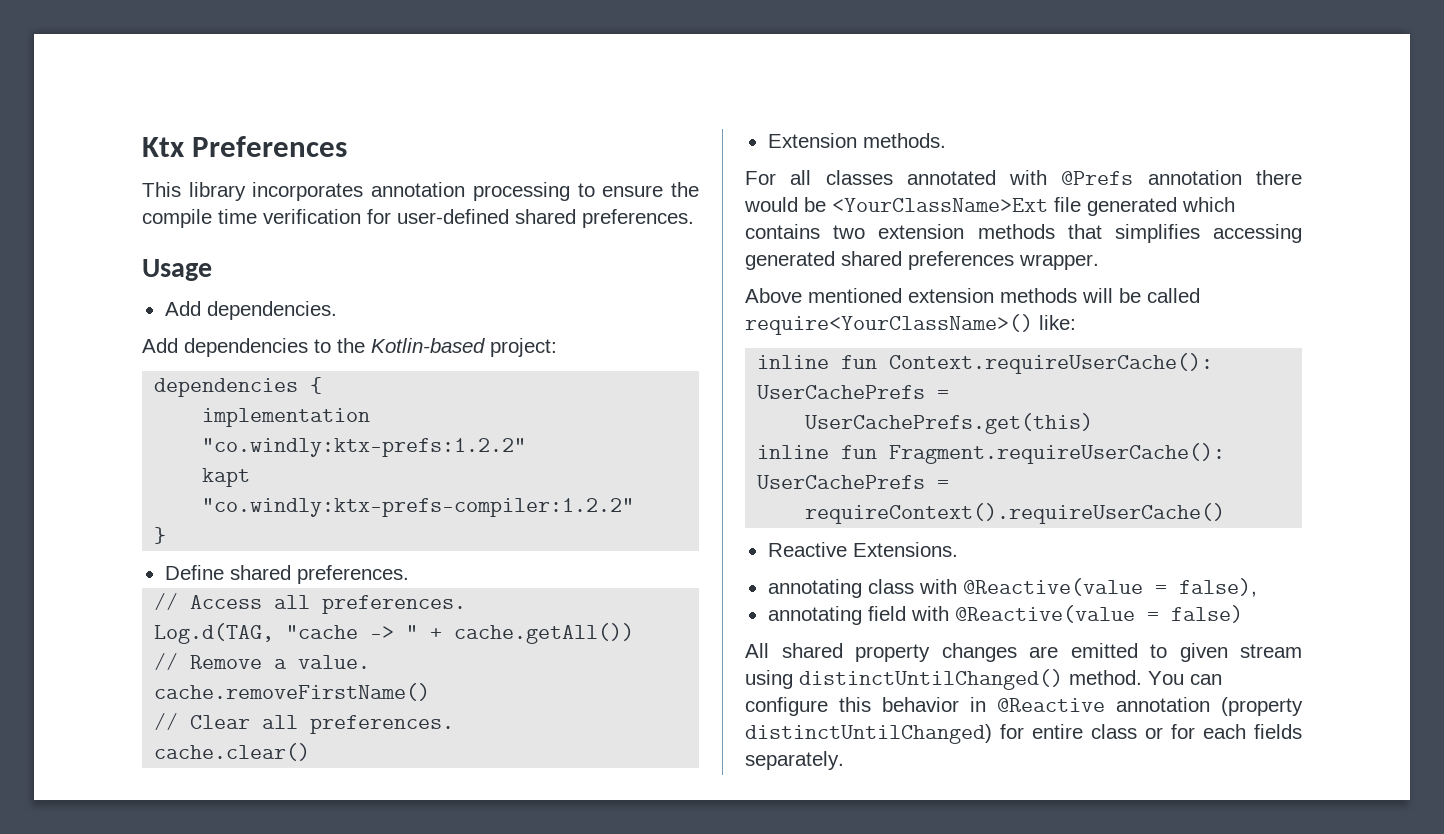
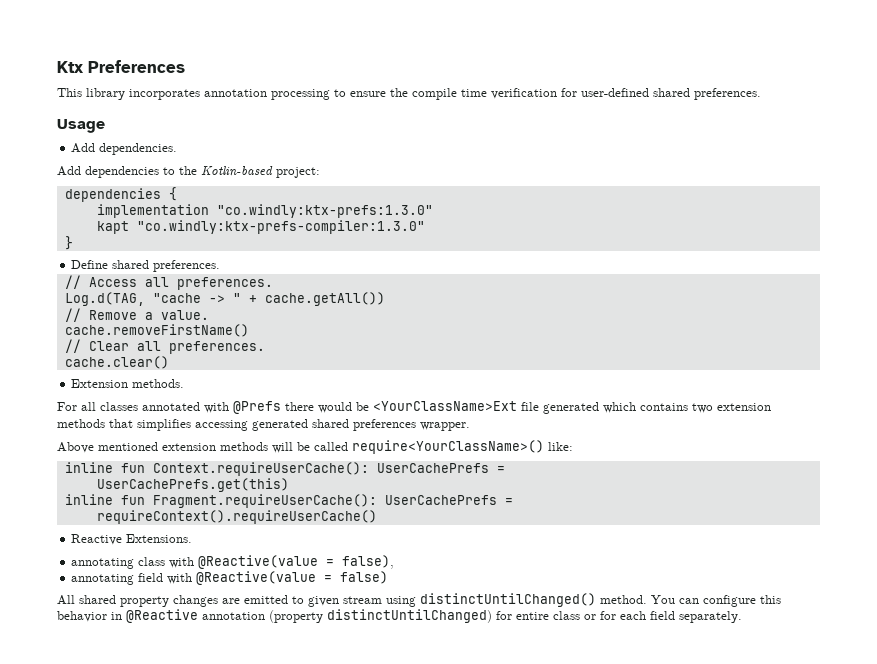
- implementation "co.windly:ktx-prefs:1.2.2"
+ implementation "co.windly:ktx-prefs:1.3.0"
- kapt "co.windly:ktx-prefs-compiler:1.2.2"
+ kapt "co.windly:ktx-prefs-compiler:1.3.0"
- For all classes annotated with @Prefs annotation there would be <YourClassName>Ext file generated which contains two extension methods that simplifies accessing generated shared preferences wrapper.
+ For all classes annotated with @Prefs there would be <YourClassName>Ext file generated which contains two extension methods that simplifies accessing generated shared preferences wrapper.
- You can configure this behavior in @Reactive annotation (property distinctUntilChanged) for entire class or for each fields separately.
+ You can configure this behavior in @Reactive annotation (property distinctUntilChanged) for entire class or for each field separately.

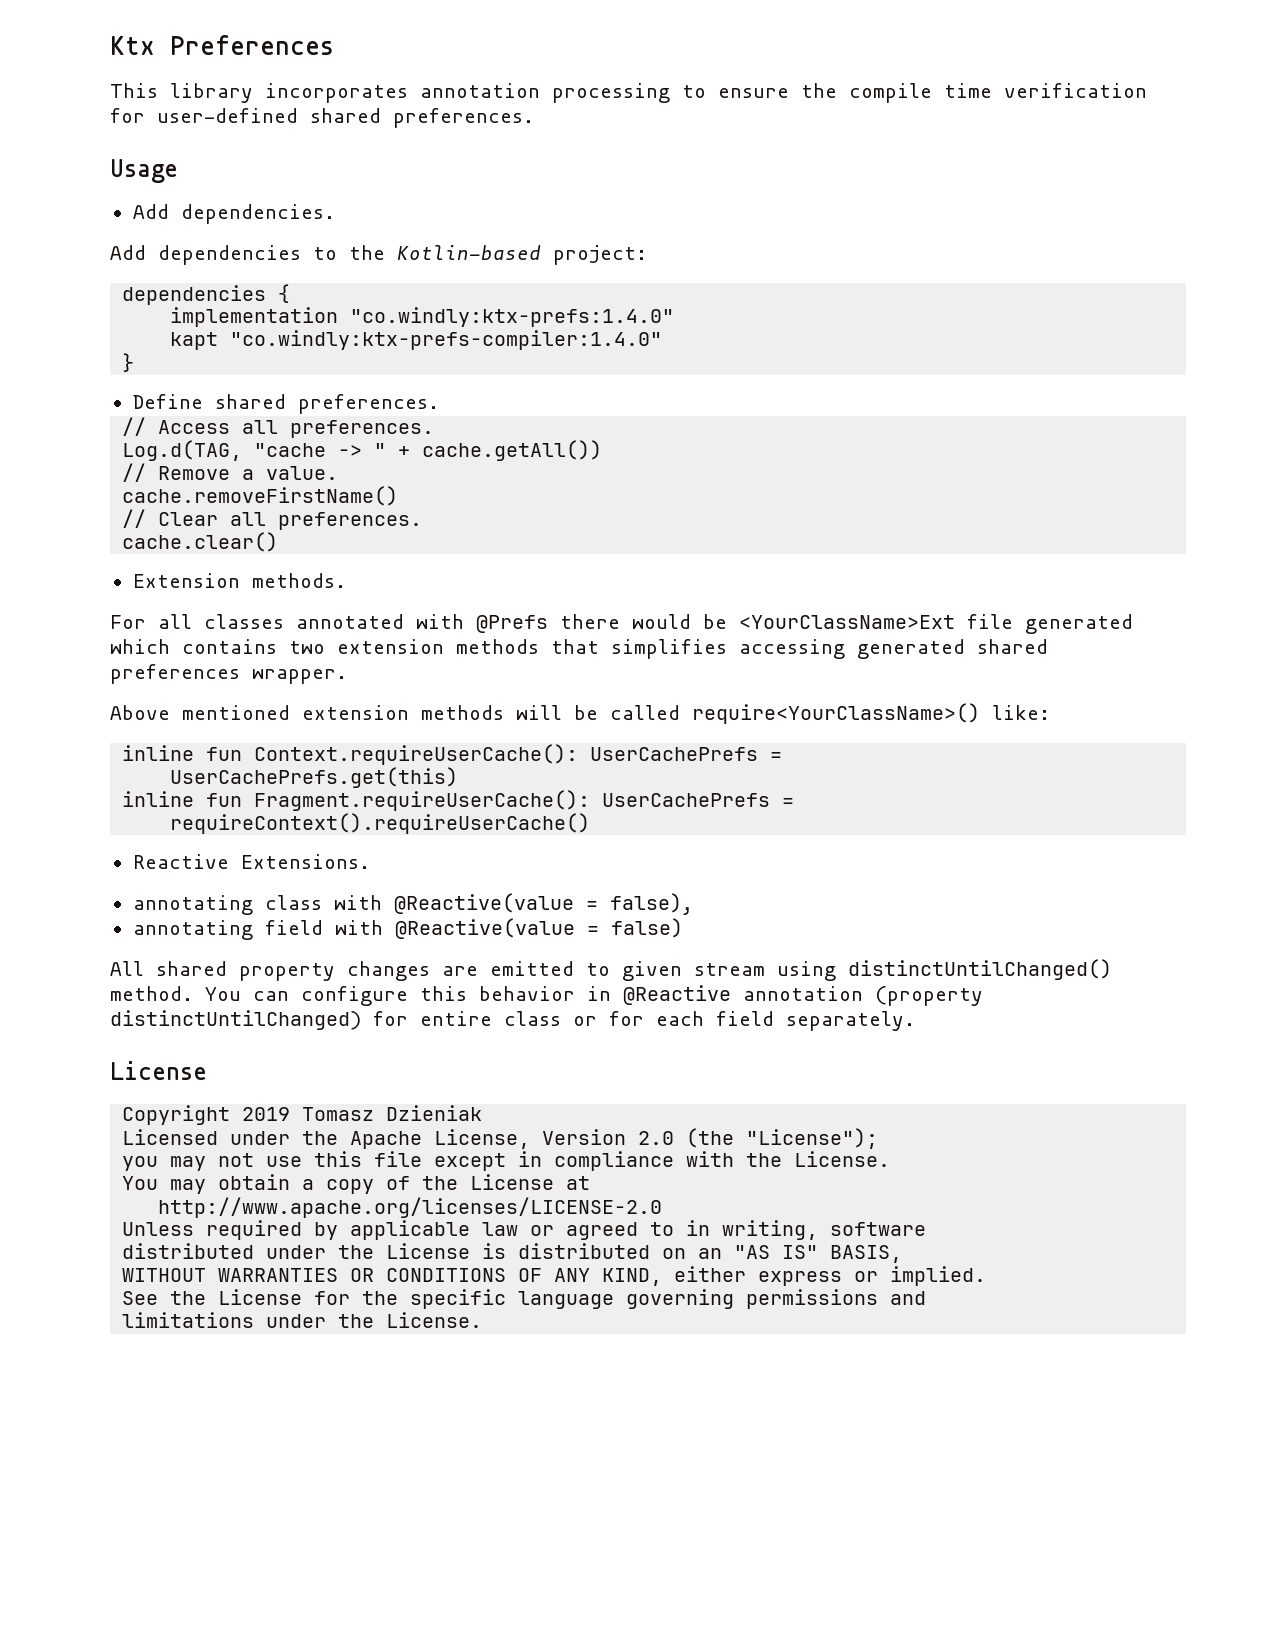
- implementation "co.windly:ktx-prefs:1.3.0"
+ implementation "co.windly:ktx-prefs:1.4.0"
- kapt "co.windly:ktx-prefs-compiler:1.3.0"
+ kapt "co.windly:ktx-prefs-compiler:1.4.0"
  You can configure this behavior in @Reactive annotation (property distinctUntilChanged) for entire class or for each field separately.
+ License
+ Copyright 2019 Tomasz Dzieniak
+ Licensed under the Apache License, Version 2.0 (the "License");
+ you may not use this file except in compliance with the License.
+ You may obtain a copy of the License at
+ http://www.apache.org/licenses/LICENSE-2.0
+ Unless required by applicable law or agreed to in writing, software
+ distributed under the License is distributed on an "AS IS" BASIS,
+ WITHOUT WARRANTIES OR CONDITIONS OF ANY KIND, either express or implied.
+ See the License for the specific language governing permissions and
+ limitations under the License.

